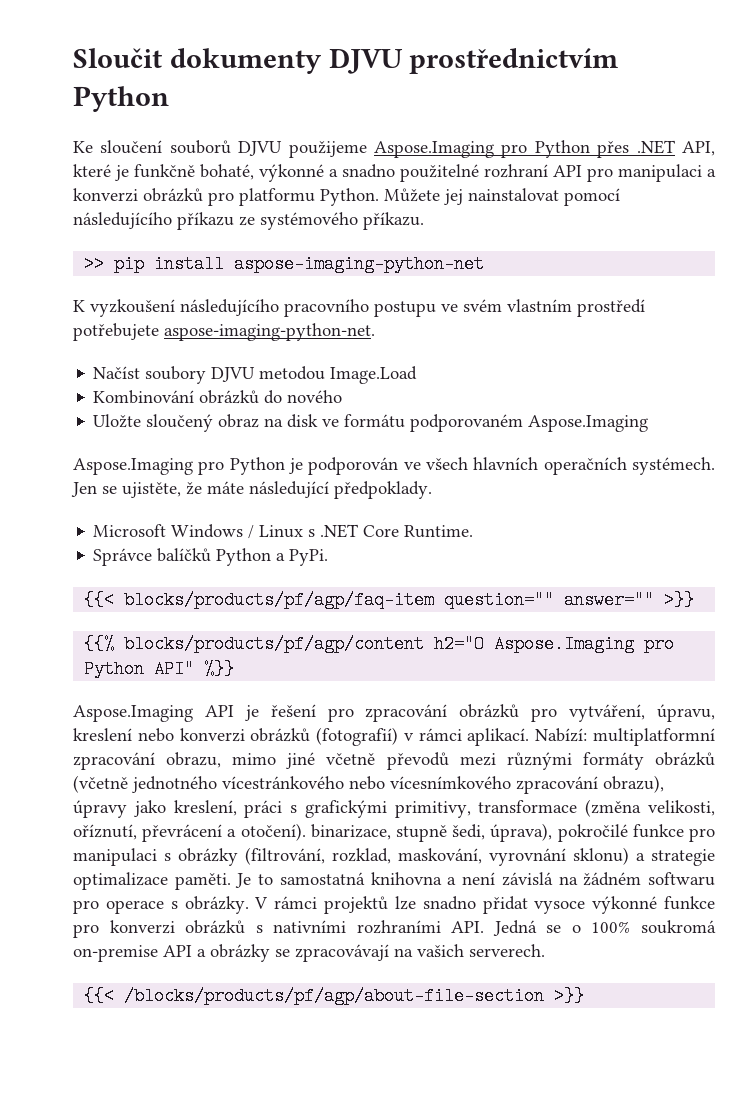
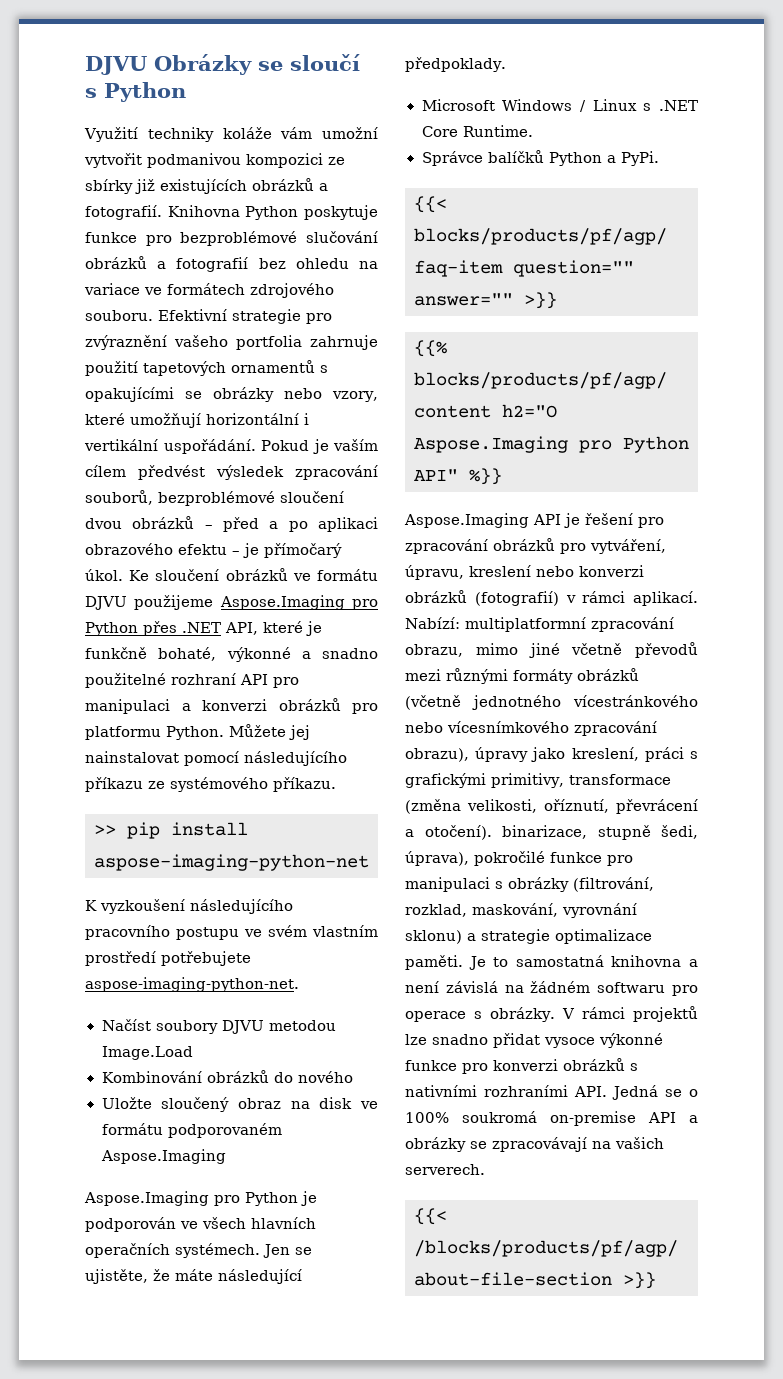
- Sloučit dokumenty DJVU prostřednictvím Python
- Ke sloučení souborů DJVU použijeme Aspose.Imaging pro Python přes .NET API, které je funkčně bohaté, výkonné a snadno použitelné rozhraní API pro manipulaci a konverzi obrázků pro platformu Python.
+ DJVU Obrázky se sloučí s Python
+ Využití techniky koláže vám umožní vytvořit podmanivou kompozici ze sbírky již existujících obrázků a fotografií. Knihovna Python poskytuje funkce pro bezproblémové slučování obrázků a fotografií bez ohledu na variace ve formátech zdrojového souboru. Efektivní strategie pro zvýraznění vašeho portfolia zahrnuje použití tapetových ornamentů s opakujícími se obrázky nebo vzory, které umožňují horizontální i vertikální uspořádání. Pokud je vaším cílem předvést výsledek zpracování souborů, bezproblémové sloučení dvou obrázků – před a po aplikaci obrazového efektu – je přímočarý úkol. Ke sloučení obrázků ve formátu DJVU použijeme Aspose.Imaging pro Python přes .NET API, které je funkčně bohaté, výkonné a snadno použitelné rozhraní API pro manipulaci a konverzi obrázků pro platformu Python.

